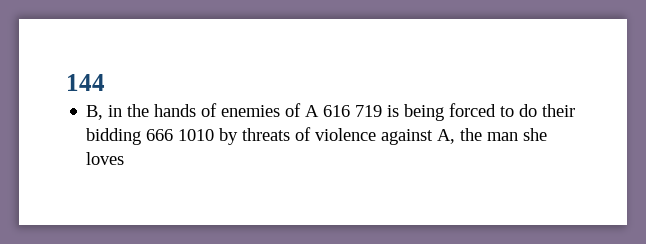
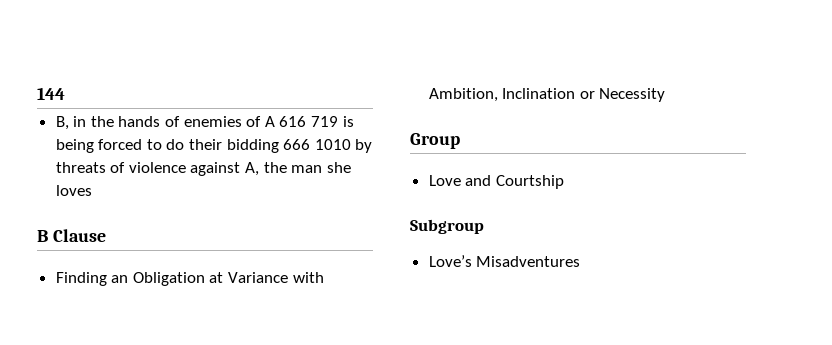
+ B Clause
+ Finding an Obligation at Variance with Ambition, Inclination or Necessity
+ Group
+ Love and Courtship
+ Subgroup
+ Love’s Misadventures

